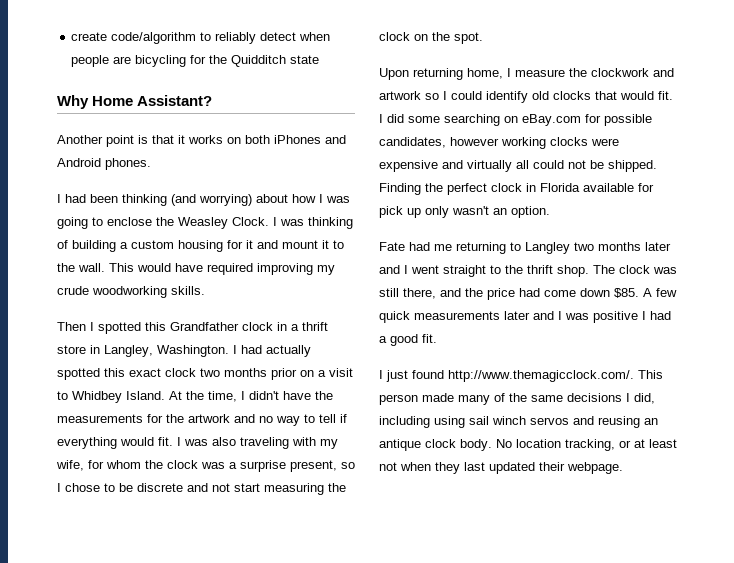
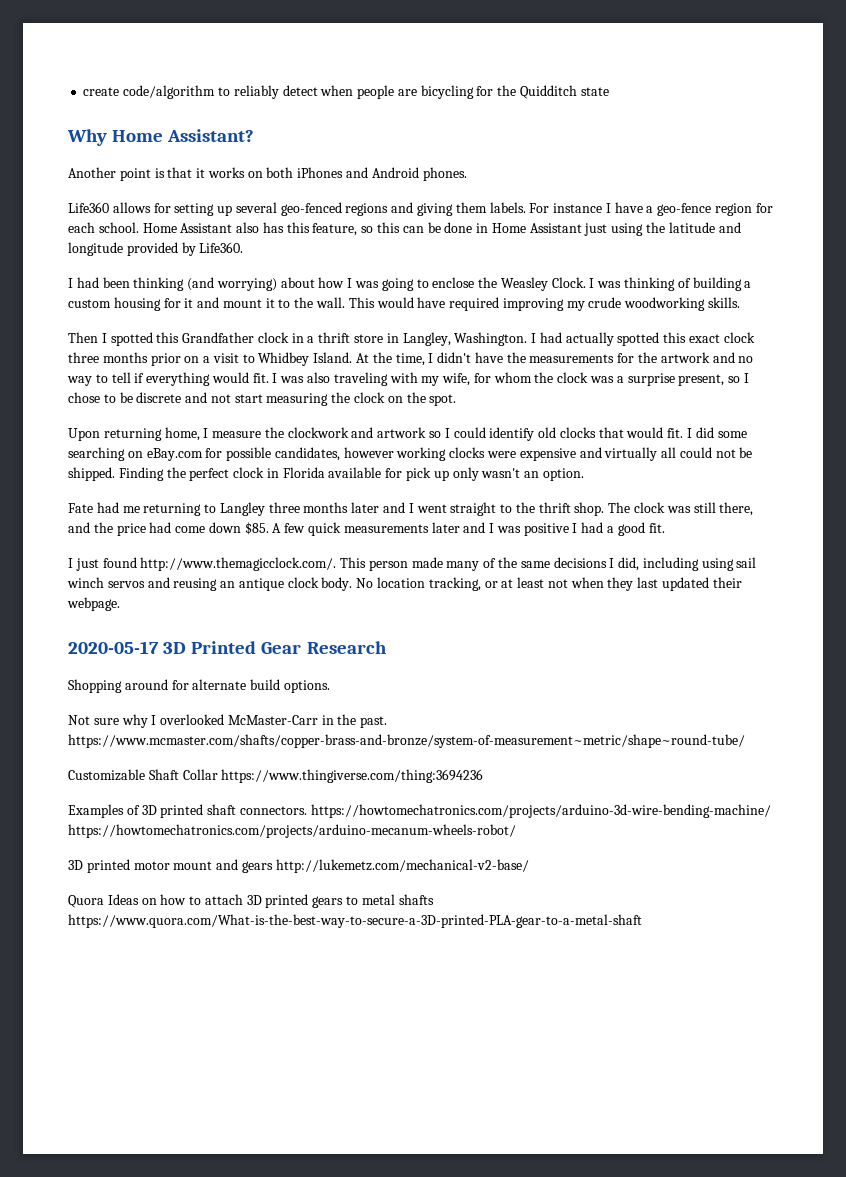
+ Life360 allows for setting up several geo-fenced regions and giving them labels. For instance I have a geo-fence region for each school. Home Assistant also has this feature, so this can be done in Home Assistant just using the latitude and longitude provided by Life360.
- I had actually spotted this exact clock two months prior on a visit to Whidbey Island.
+ I had actually spotted this exact clock three months prior on a visit to Whidbey Island.
- Fate had me returning to Langley two months later and I went straight to the thrift shop.
+ Fate had me returning to Langley three months later and I went straight to the thrift shop.
+ 2020-05-17 3D Printed Gear Research
+ Shopping around for alternate build options.
+ Not sure why I overlooked McMaster-Carr in the past. https://www.mcmaster.com/shafts/copper-brass-and-bronze/system-of-measurement~metric/shape~round-tube/
+ Customizable Shaft Collar https://www.thingiverse.com/thing:3694236
+ Examples of 3D printed shaft connectors. https://howtomechatronics.com/projects/arduino-3d-wire-bending-machine/ https://howtomechatronics.com/projects/arduino-mecanum-wheels-robot/
+ 3D printed motor mount and gears http://lukemetz.com/mechanical-v2-base/
+ Quora Ideas on how to attach 3D printed gears to metal shafts https://www.quora.com/What-is-the-best-way-to-secure-a-3D-printed-PLA-gear-to-a-metal-shaft

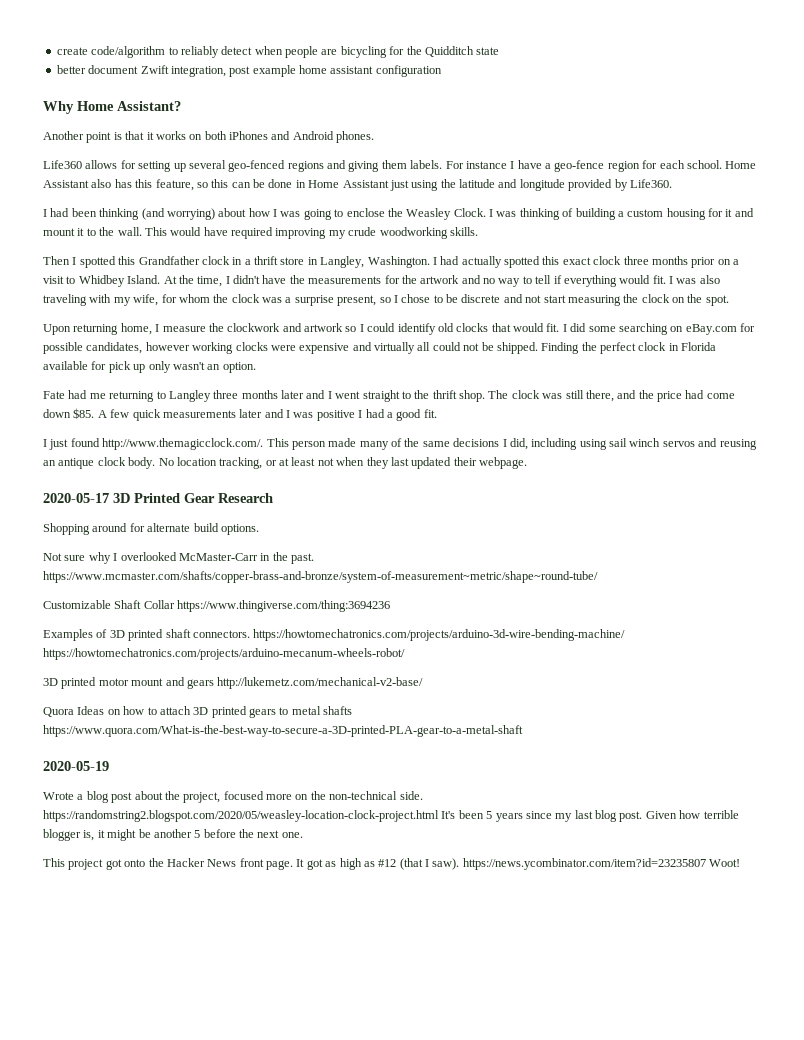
+ better document Zwift integration, post example home assistant configuration
+ 2020-05-19
+ Wrote a blog post about the project, focused more on the non-technical side. https://randomstring2.blogspot.com/2020/05/weasley-location-clock-project.html It's been 5 years since my last blog post. Given how terrible blogger is, it might be another 5 before the next one.
+ This project got onto the Hacker News front page. It got as high as #12 (that I saw). https://news.ycombinator.com/item?id=23235807 Woot!

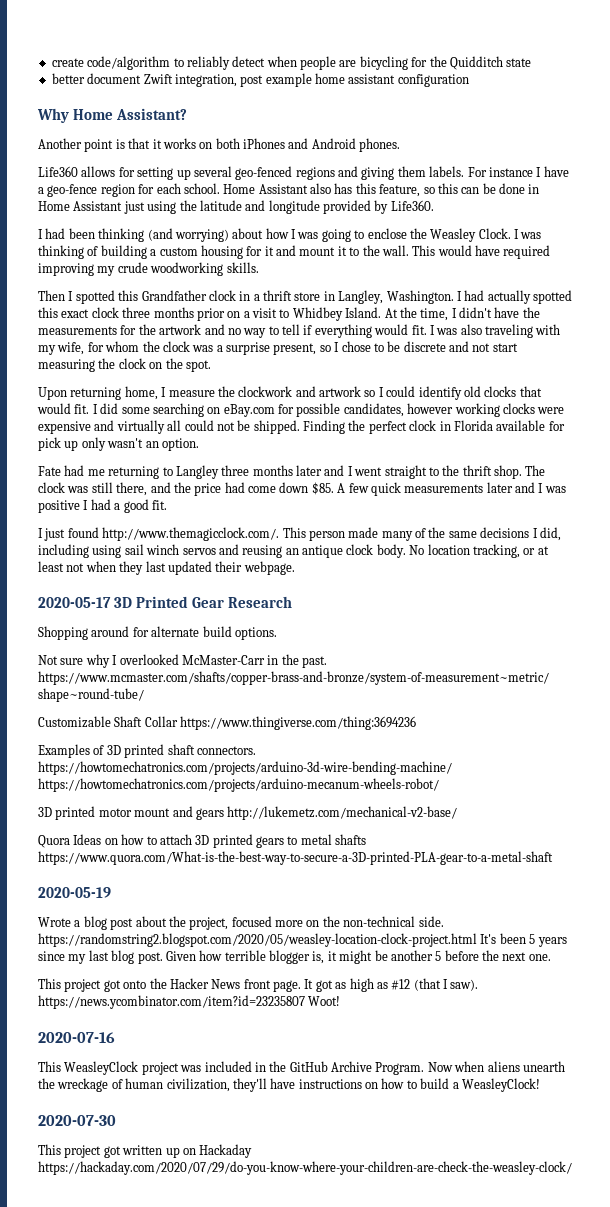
+ 2020-07-16
+ This WeasleyClock project was included in the GitHub Archive Program. Now when aliens unearth the wreckage of human civilization, they'll have instructions on how to build a WeasleyClock!
+ 2020-07-30
+ This project got written up on Hackaday https://hackaday.com/2020/07/29/do-you-know-where-your-children-are-check-the-weasley-clock/

